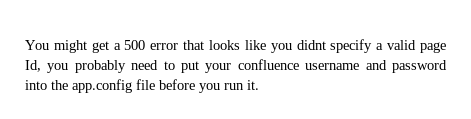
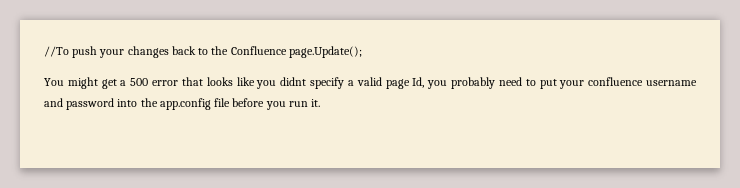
+ //To push your changes back to the Confluence page.Update();

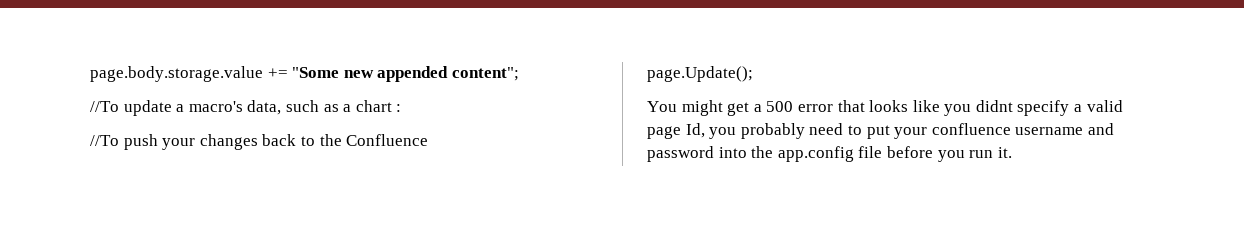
+ page.body.storage.value += "Some new appended content";
+ //To update a macro's data, such as a chart :
- //To push your changes back to the Confluence page.Update();
+ //To push your changes back to the Confluence
+ page.Update();

